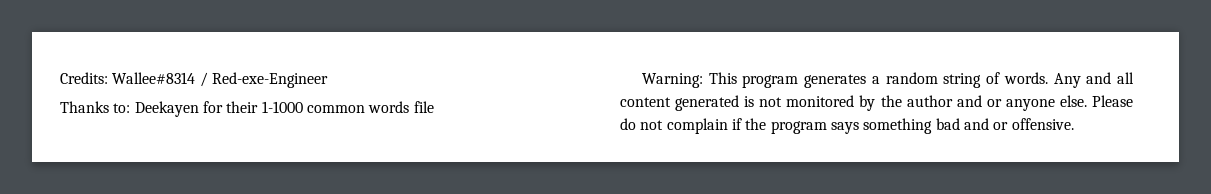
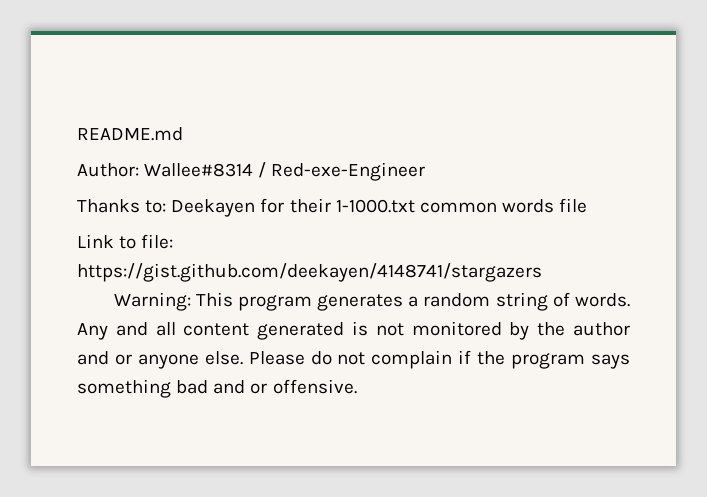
- Credits: Wallee#8314 / Red-exe-Engineer
+ README.md
+ Author: Wallee#8314 / Red-exe-Engineer
- Thanks to: Deekayen for their 1-1000 common words file
+ Thanks to: Deekayen for their 1-1000.txt common words file
+ Link to file: https://gist.github.com/deekayen/4148741/stargazers

